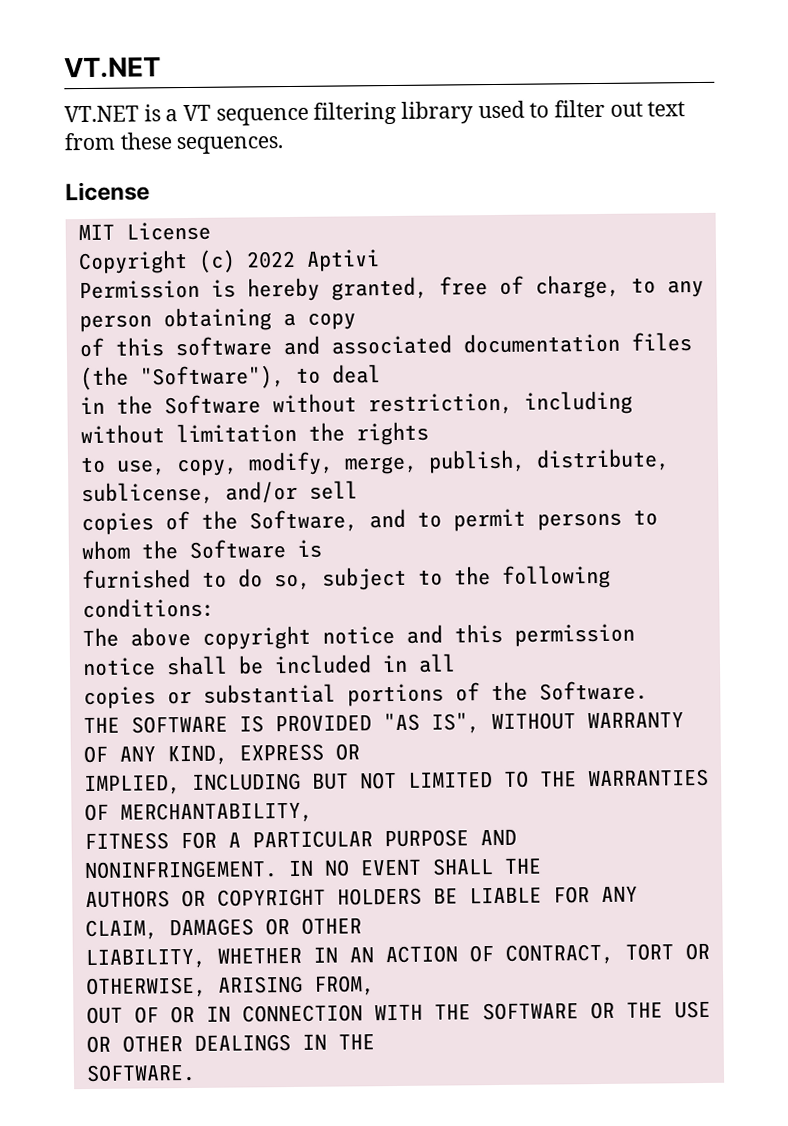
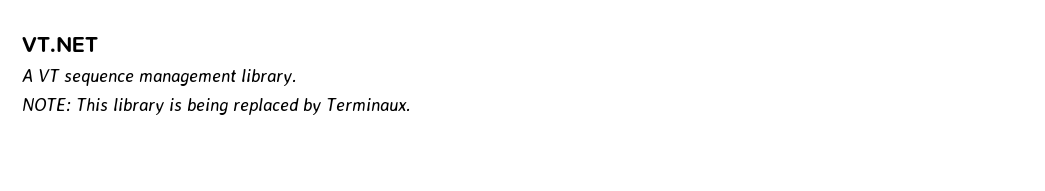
- VT.NET is a VT sequence filtering library used to filter out text from these sequences.
- License
- MIT License
- Copyright (c) 2022 Aptivi
- Permission is hereby granted, free of charge, to any person obtaining a copy
- of this software and associated documentation files (the "Software"), to deal
- in the Software without restriction, including without limitation the rights
- to use, copy, modify, merge, publish, distribute, sublicense, and/or sell
- copies of the Software, and to permit persons to whom the Software is
- furnished to do so, subject to the following conditions:
- The above copyright notice and this permission notice shall be included in all
- copies or substantial portions of the Software.
- THE SOFTWARE IS PROVIDED "AS IS", WITHOUT WARRANTY OF ANY KIND, EXPRESS OR
- IMPLIED, INCLUDING BUT NOT LIMITED TO THE WARRANTIES OF MERCHANTABILITY,
- FITNESS FOR A PARTICULAR PURPOSE AND NONINFRINGEMENT. IN NO EVENT SHALL THE
- AUTHORS OR COPYRIGHT HOLDERS BE LIABLE FOR ANY CLAIM, DAMAGES OR OTHER
- LIABILITY, WHETHER IN AN ACTION OF CONTRACT, TORT OR OTHERWISE, ARISING FROM,
- OUT OF OR IN CONNECTION WITH THE SOFTWARE OR THE USE OR OTHER DEALINGS IN THE
- SOFTWARE.
+ A VT sequence management library.
+ NOTE: This library is being replaced by Terminaux.

